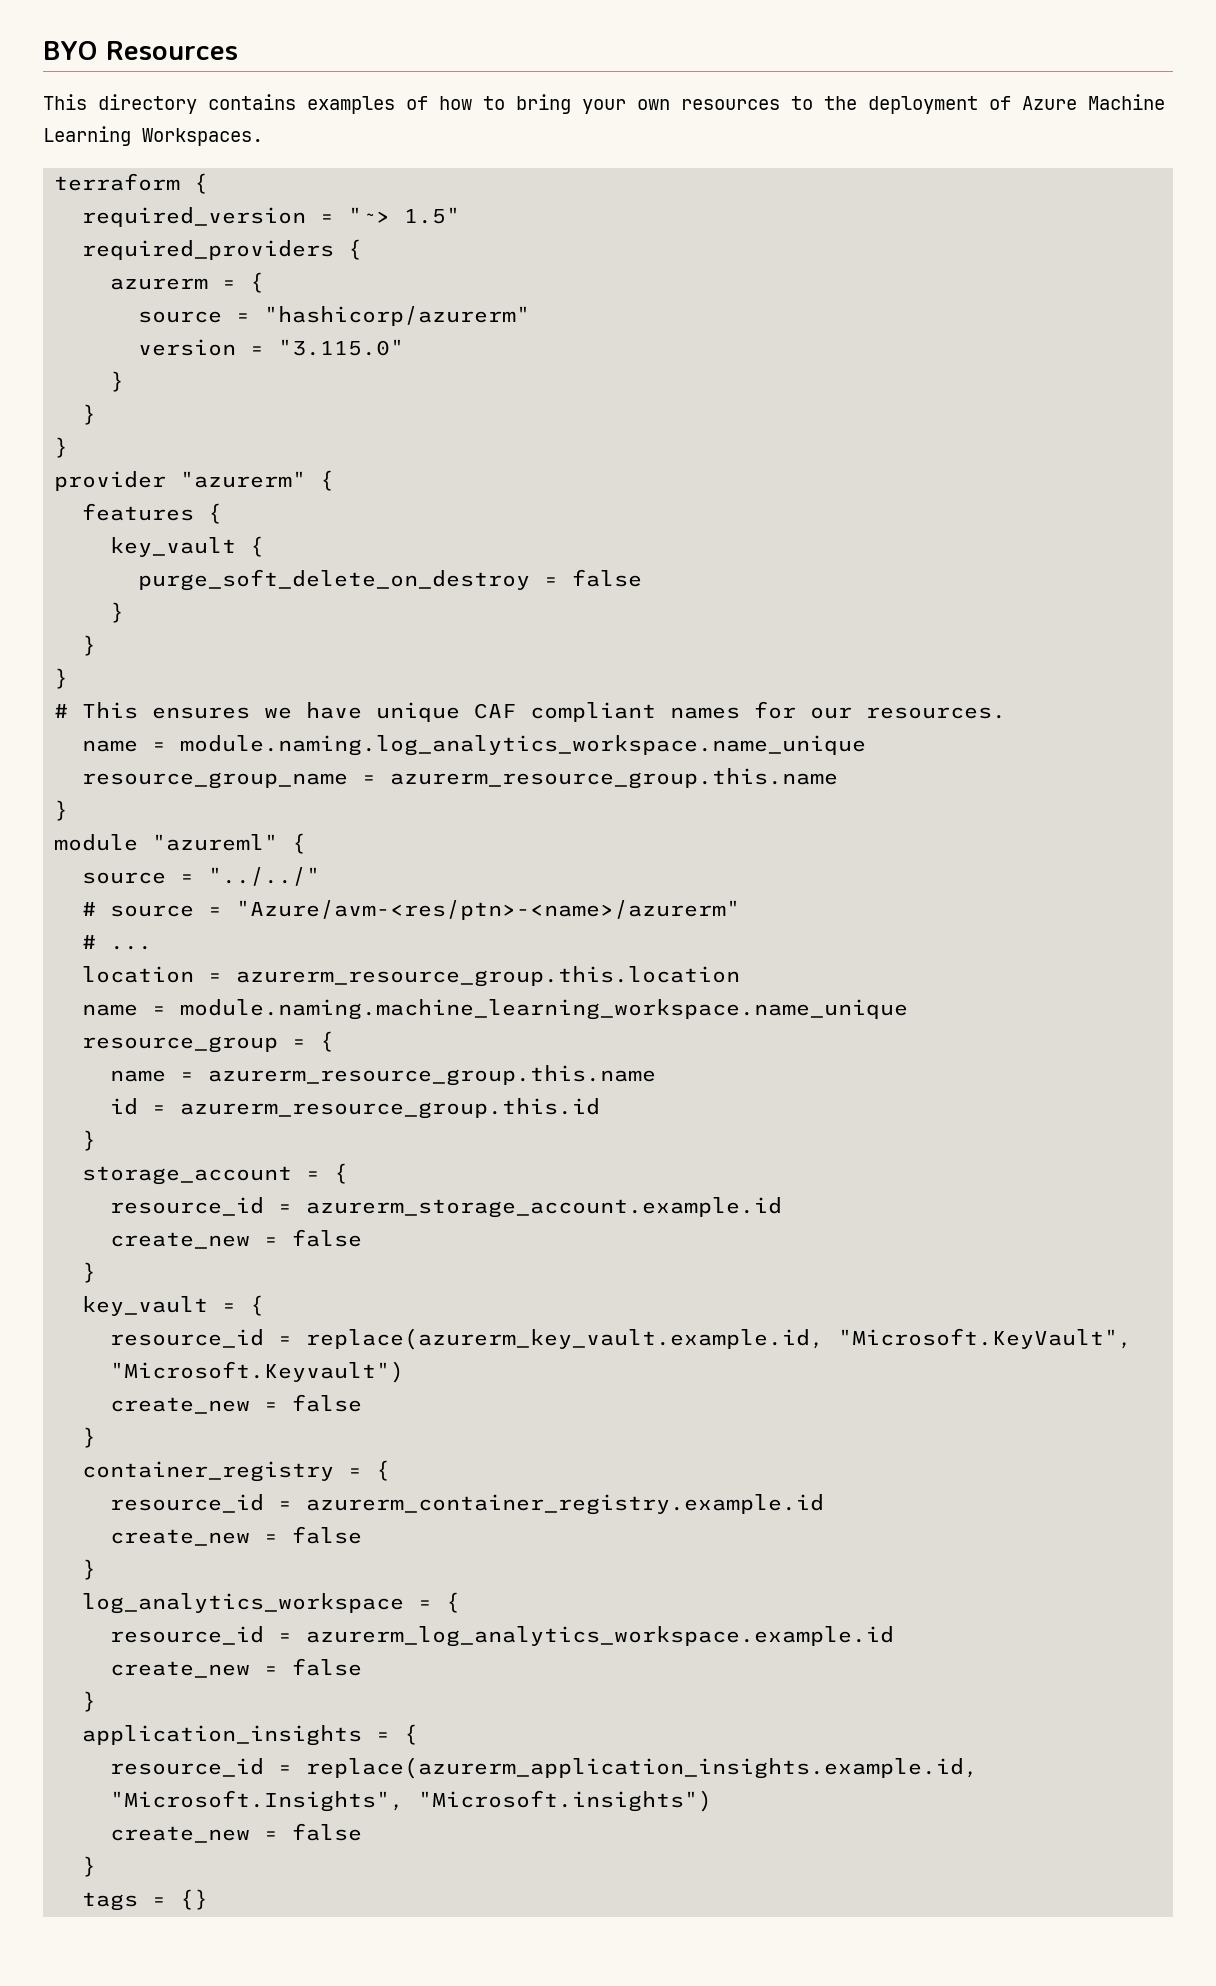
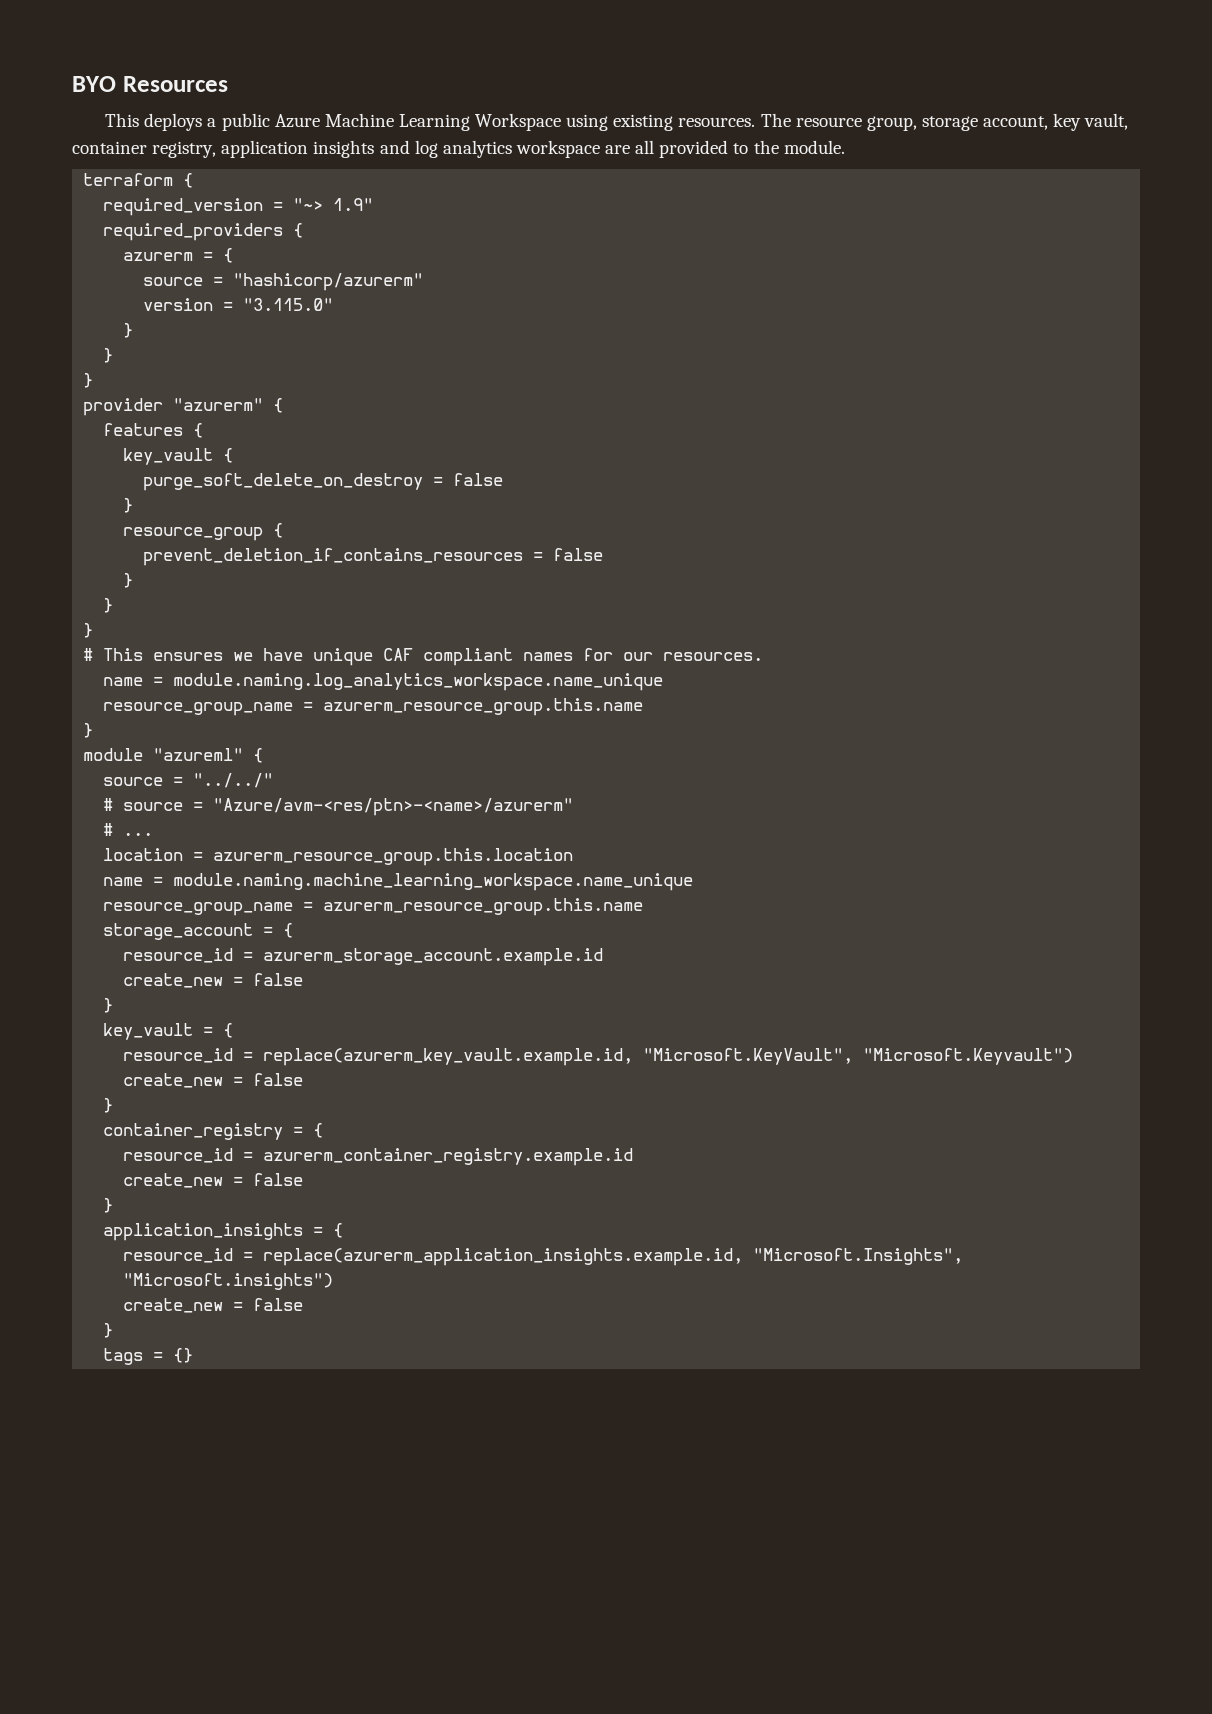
- This directory contains examples of how to bring your own resources to the deployment of Azure Machine Learning Workspaces.
+ This deploys a public Azure Machine Learning Workspace using existing resources. The resource group, storage account, key vault, container registry, application insights and log analytics workspace are all provided to the module.
- required_version = "~> 1.5"
+ required_version = "~> 1.9"
+ resource_group {
+ prevent_deletion_if_contains_resources = false
+ }
  name = module.naming.machine_learning_workspace.name_unique
- resource_group = {
- name = azurerm_resource_group.this.name
- id = azurerm_resource_group.this.id
- }
+ resource_group_name = azurerm_resource_group.this.name
- log_analytics_workspace = {
- resource_id = azurerm_log_analytics_workspace.example.id
- create_new = false
- }

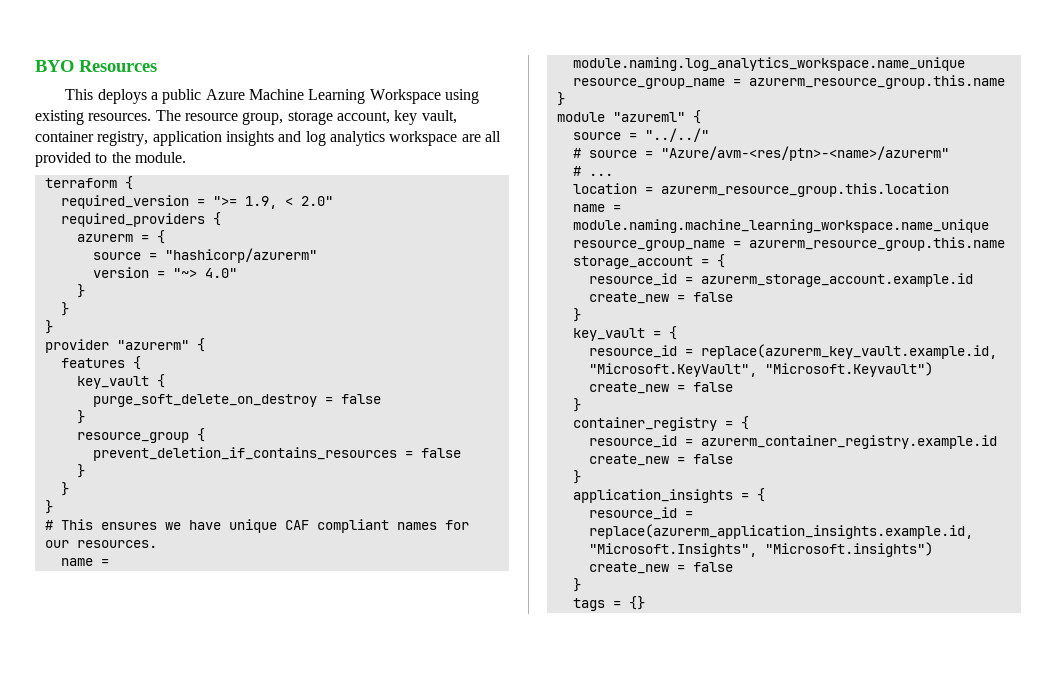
- required_version = "~> 1.9"
+ required_version = ">= 1.9, < 2.0"
- version = "3.115.0"
+ version = "~> 4.0"

